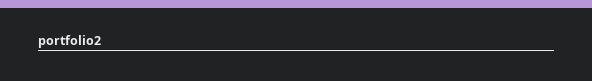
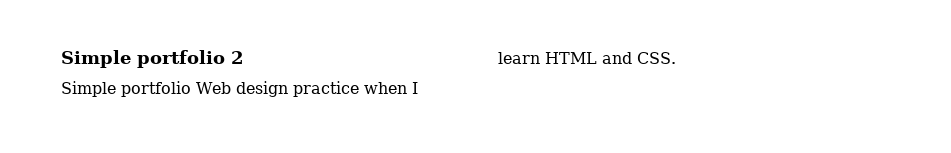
- portfolio2
+ Simple portfolio 2
+ Simple portfolio Web design practice when I learn HTML and CSS.

